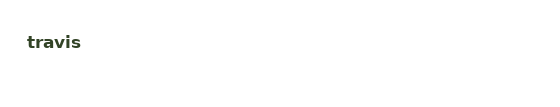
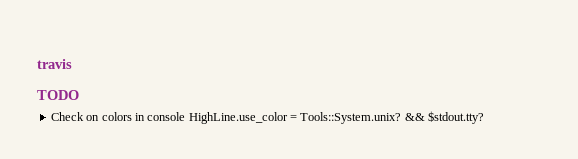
+ TODO
+ Check on colors in console HighLine.use_color = Tools::System.unix? && $stdout.tty?

